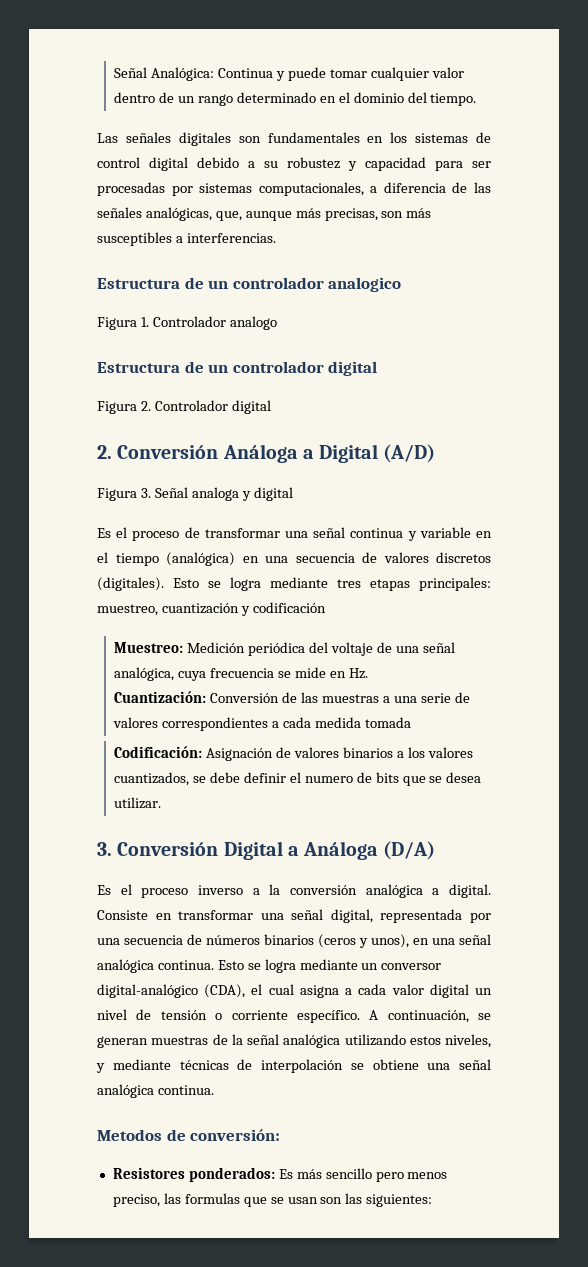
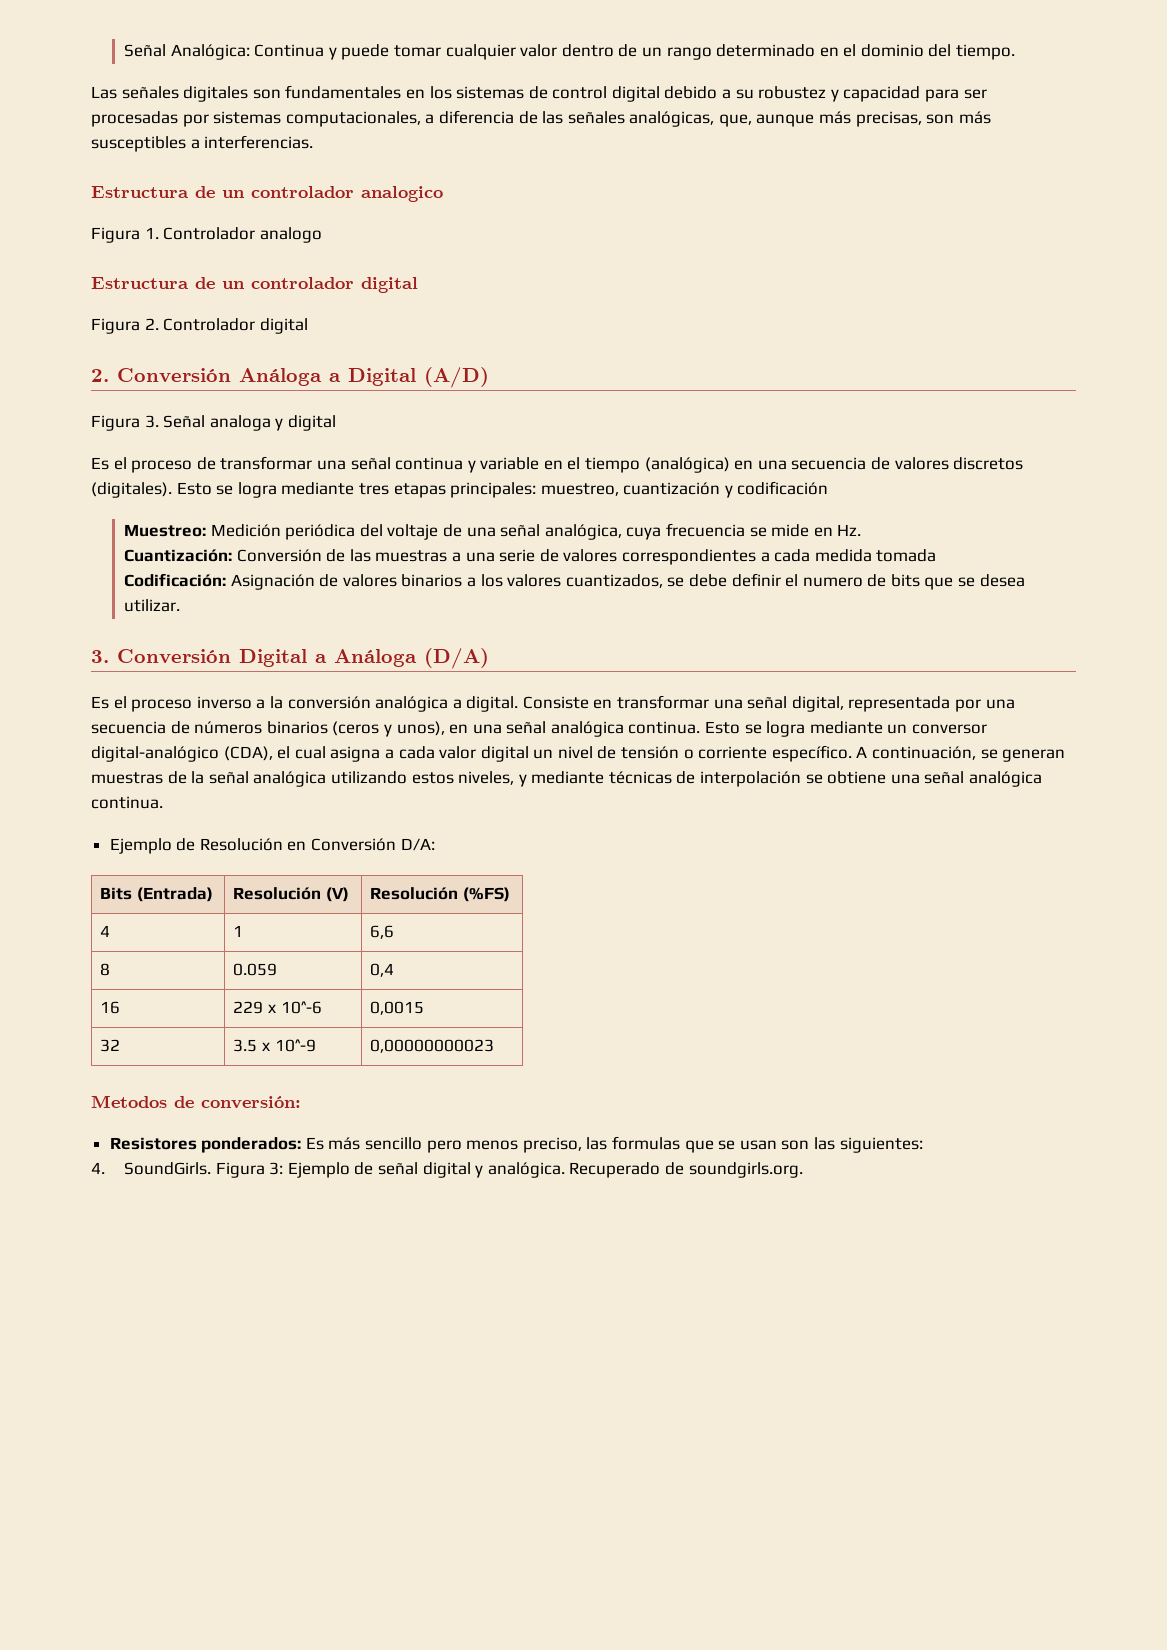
+ Ejemplo de Resolución en Conversión D/A:
+ Bits (Entrada) | Resolución (V) | Resolución (%FS)
+ 4 | 1 | 6,6
+ 8 | 0.059 | 0,4
+ 16 | 229 x 10^-6 | 0,0015
+ 32 | 3.5 x 10^-9 | 0,00000000023
+ 4. SoundGirls. Figura 3: Ejemplo de señal digital y analógica. Recuperado de soundgirls.org.

